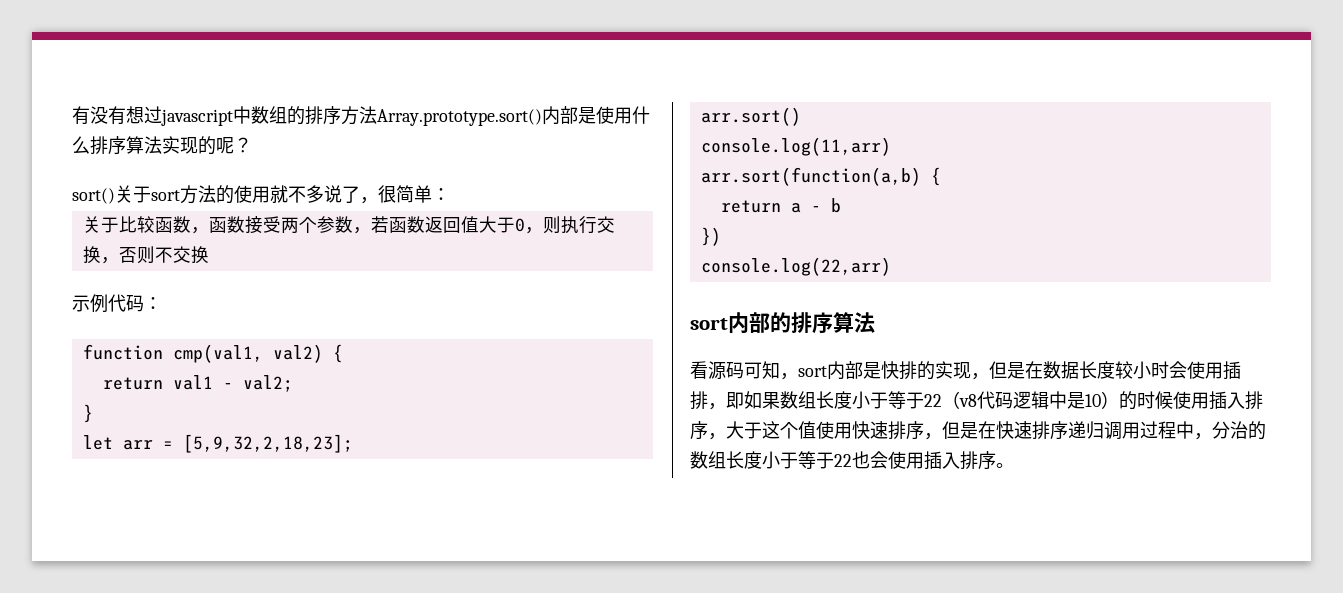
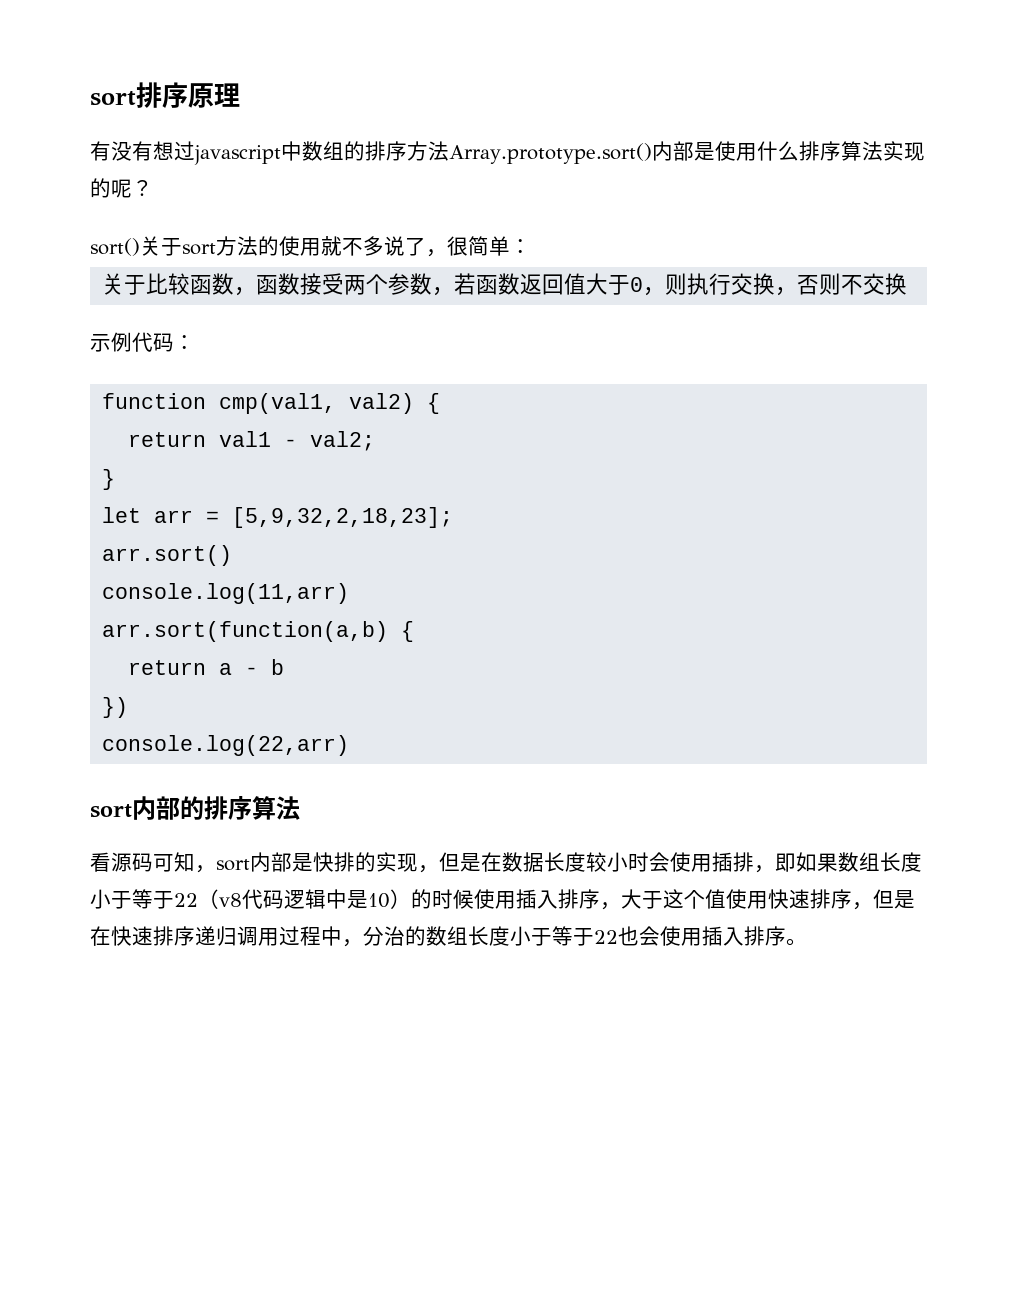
+ sort排序原理

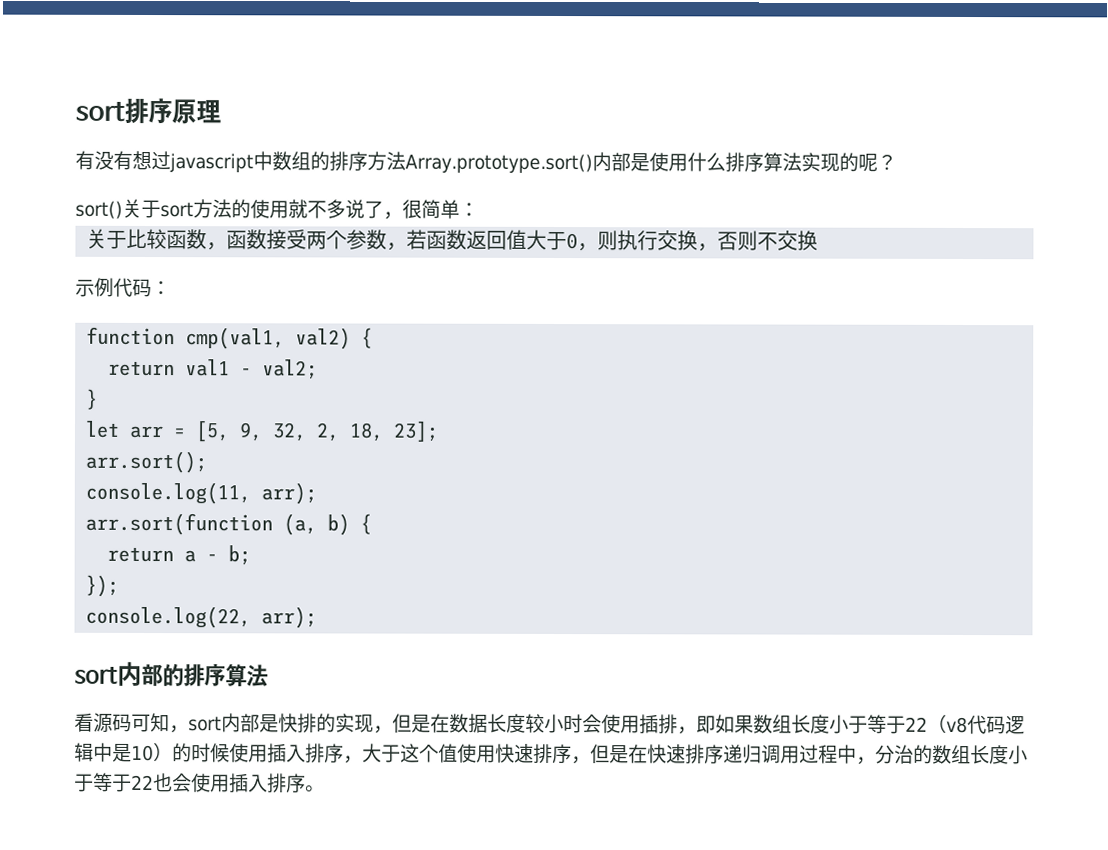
- let arr = [5,9,32,2,18,23];
- arr.sort()
- console.log(11,arr)
- arr.sort(function(a,b) {
+ let arr = [5, 9, 32, 2, 18, 23];
+ arr.sort();
+ console.log(11, arr);
+ arr.sort(function (a, b) {
- return a - b
- })
- console.log(22,arr)
+ return a - b;
+ });
+ console.log(22, arr);

